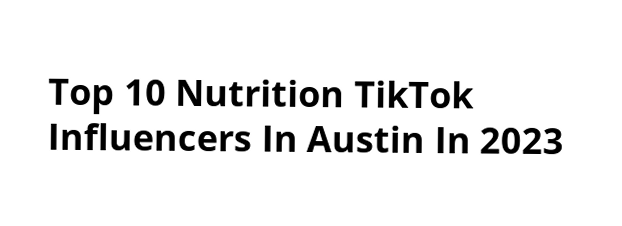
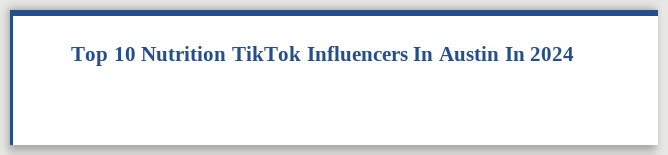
- Top 10 Nutrition TikTok Influencers In Austin In 2023
+ Top 10 Nutrition TikTok Influencers In Austin In 2024

